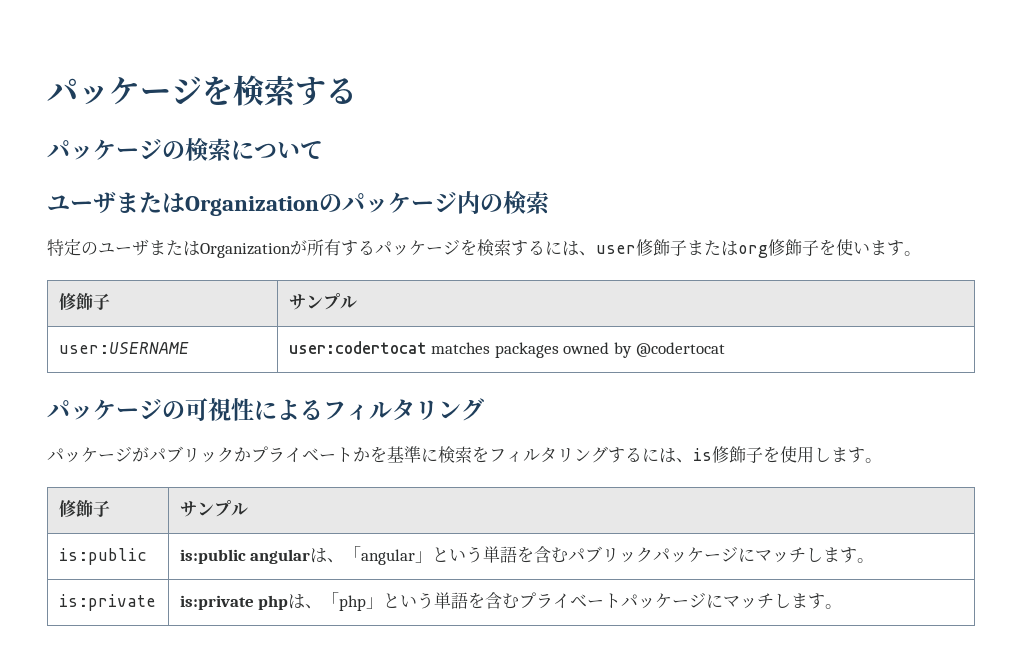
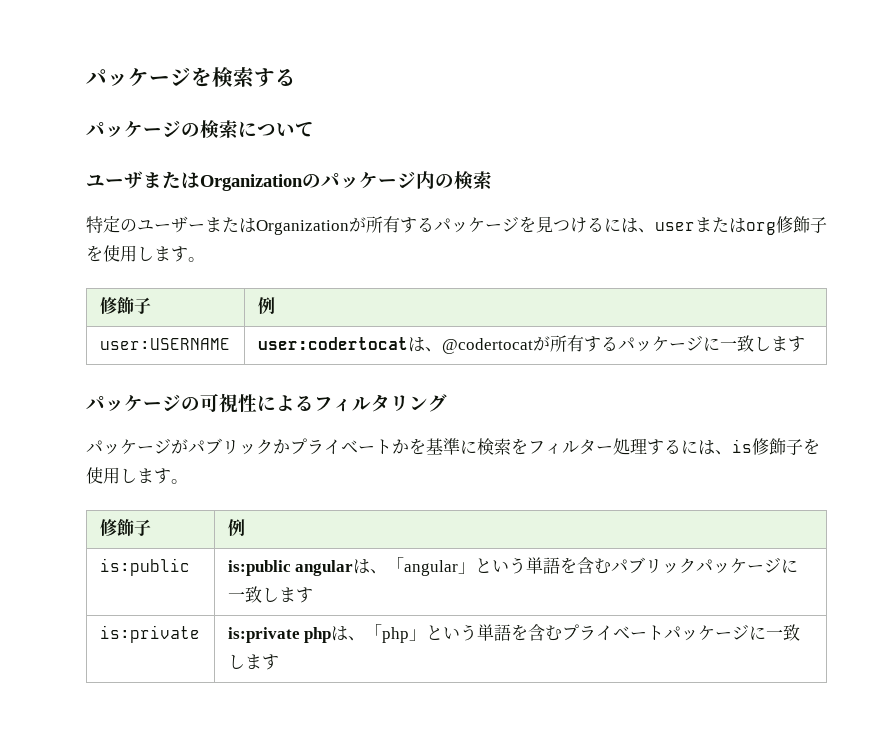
- 特定のユーザまたはOrganizationが所有するパッケージを検索するには、user修飾子またはorg修飾子を使います。
- 修飾子 | サンプル
+ 特定のユーザーまたはOrganizationが所有するパッケージを見つけるには、userまたはorg修飾子を使用します。
+ 修飾子 | 例
- user:USERNAME | user:codertocat matches packages owned by @codertocat
+ user:USERNAME | user:codertocatは、@codertocatが所有するパッケージに一致します
- パッケージがパブリックかプライベートかを基準に検索をフィルタリングするには、is修飾子を使用します。
- 修飾子 | サンプル
+ パッケージがパブリックかプライベートかを基準に検索をフィルター処理するには、is修飾子を使用します。
+ 修飾子 | 例
- is:public | is:public angularは、「angular」という単語を含むパブリックパッケージにマッチします。
+ is:public | is:public angularは、「angular」という単語を含むパブリックパッケージに一致します
- is:private | is:private phpは、「php」という単語を含むプライベートパッケージにマッチします。
+ is:private | is:private phpは、「php」という単語を含むプライベートパッケージに一致します

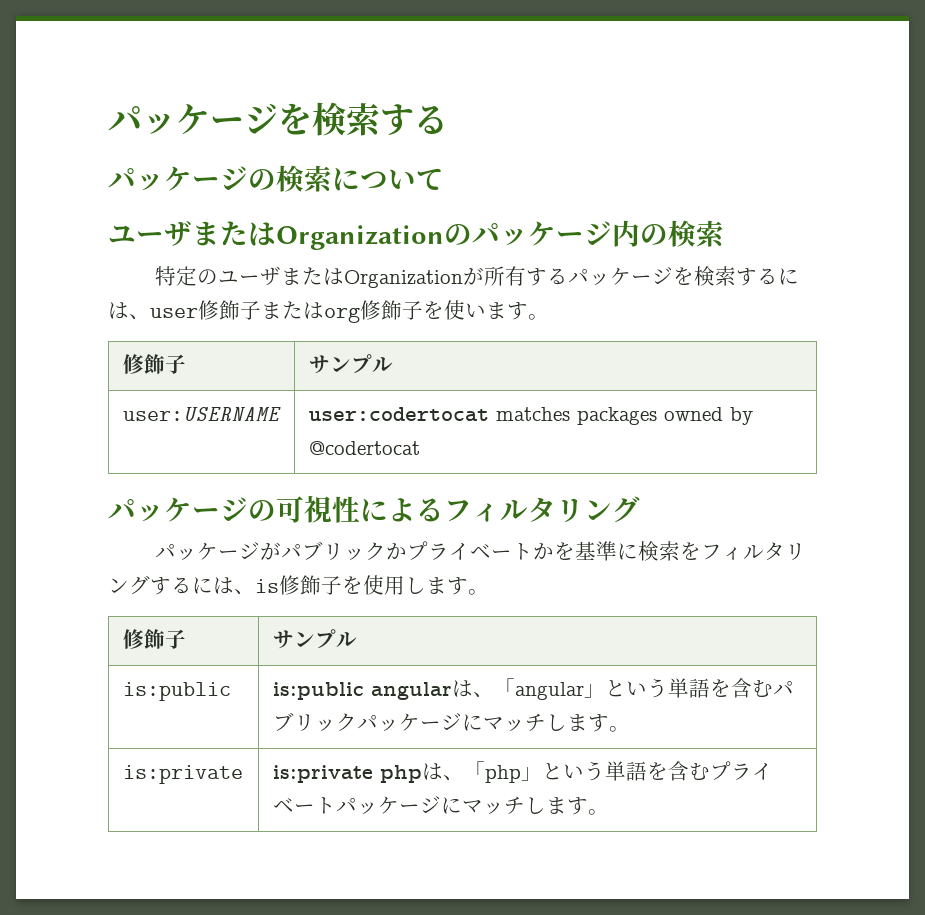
- 特定のユーザーまたはOrganizationが所有するパッケージを見つけるには、userまたはorg修飾子を使用します。
- 修飾子 | 例
+ 特定のユーザまたはOrganizationが所有するパッケージを検索するには、user修飾子またはorg修飾子を使います。
+ 修飾子 | サンプル
- user:USERNAME | user:codertocatは、@codertocatが所有するパッケージに一致します
+ user:USERNAME | user:codertocat matches packages owned by @codertocat
- パッケージがパブリックかプライベートかを基準に検索をフィルター処理するには、is修飾子を使用します。
- 修飾子 | 例
+ パッケージがパブリックかプライベートかを基準に検索をフィルタリングするには、is修飾子を使用します。
+ 修飾子 | サンプル
- is:public | is:public angularは、「angular」という単語を含むパブリックパッケージに一致します
+ is:public | is:public angularは、「angular」という単語を含むパブリックパッケージにマッチします。
- is:private | is:private phpは、「php」という単語を含むプライベートパッケージに一致します
+ is:private | is:private phpは、「php」という単語を含むプライベートパッケージにマッチします。

